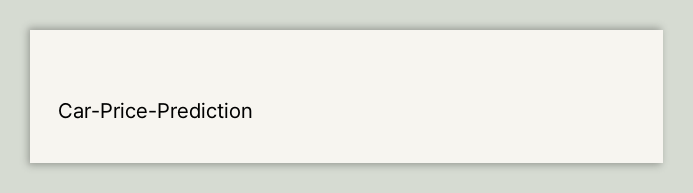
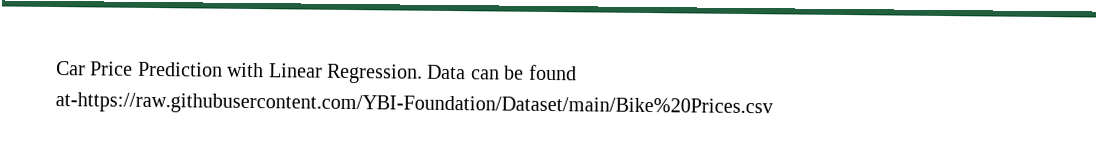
- Car-Price-Prediction
+ Car Price Prediction with Linear Regression. Data can be found at-https://raw.githubusercontent.com/YBI-Foundation/Dataset/main/Bike%20Prices.csv

